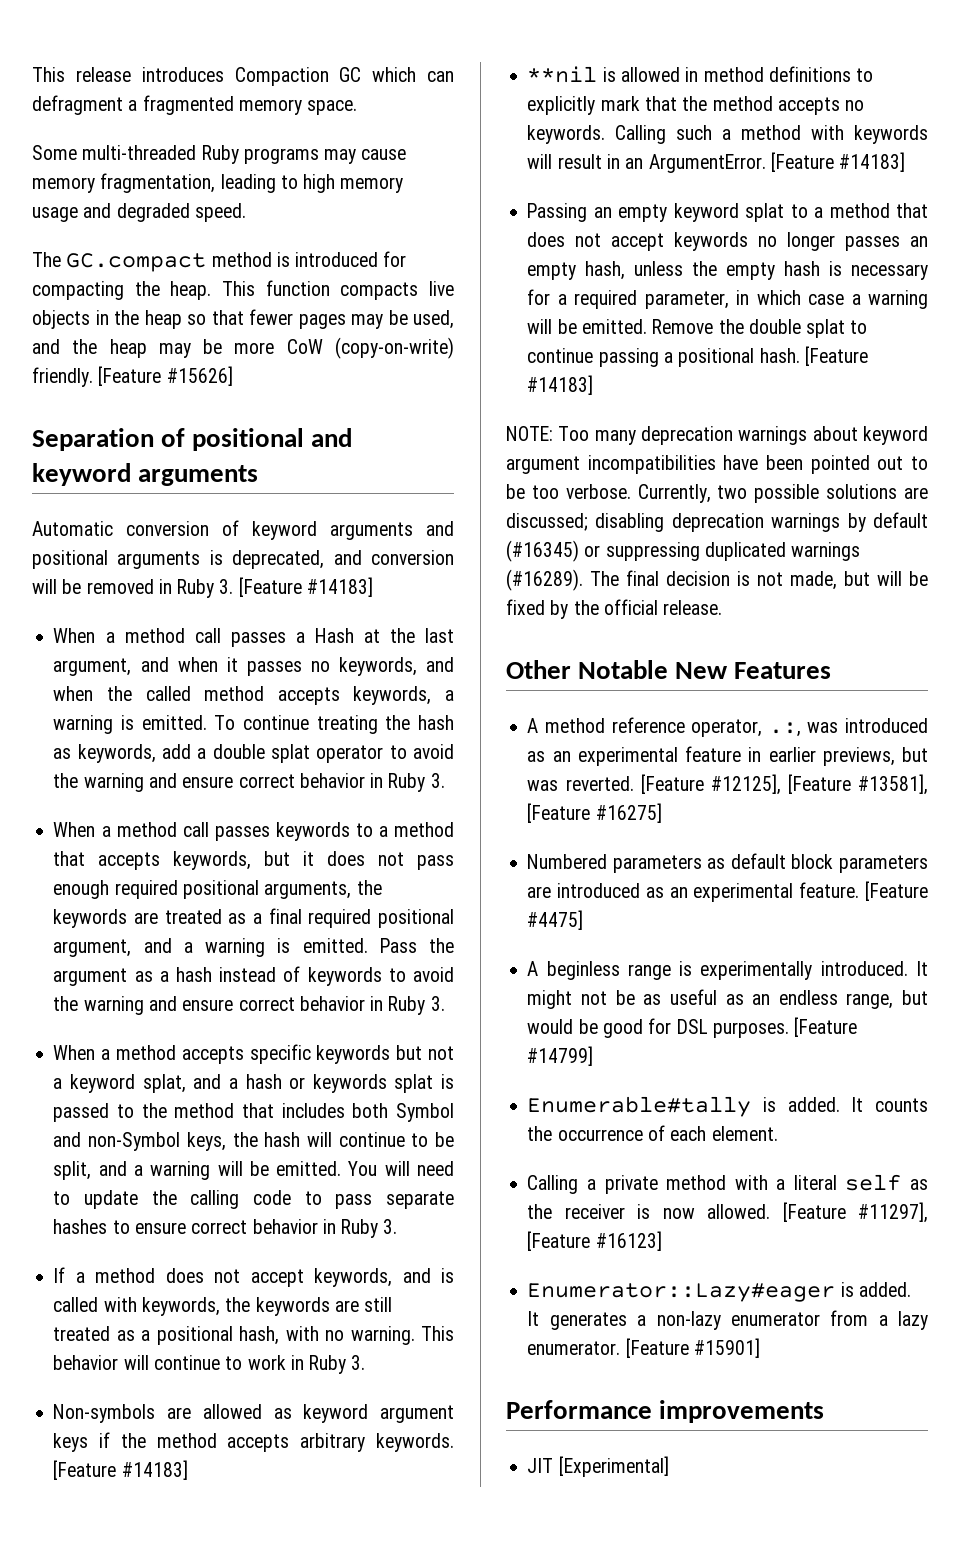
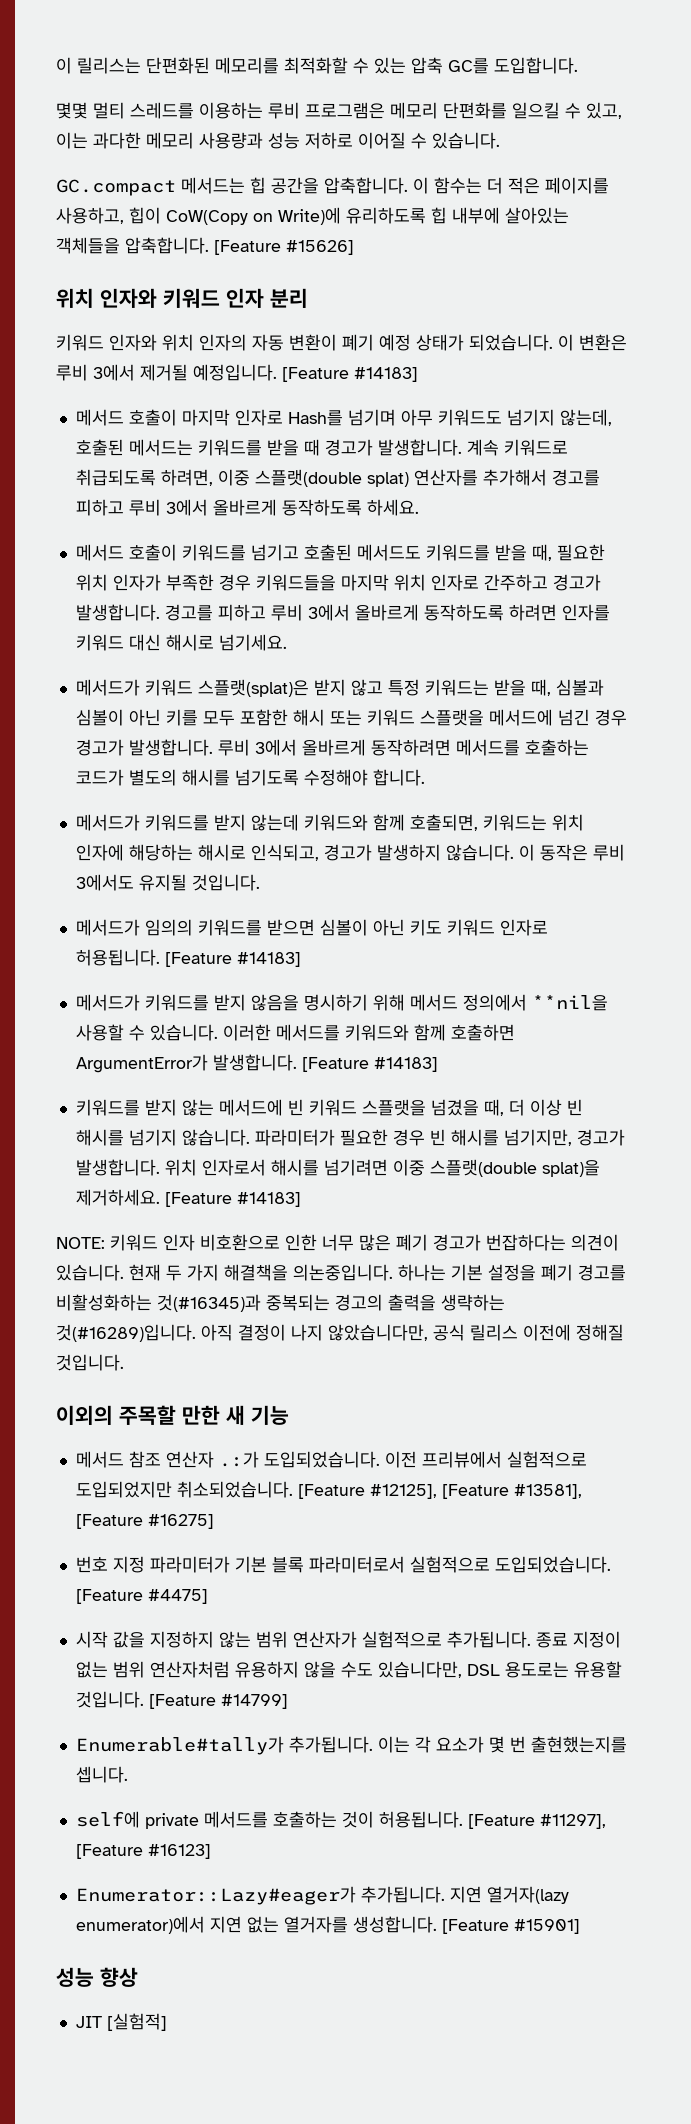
- This release introduces Compaction GC which can defragment a fragmented memory space.
- Some multi-threaded Ruby programs may cause memory fragmentation, leading to high memory usage and degraded speed.
- The GC.compact method is introduced for compacting the heap. This function compacts live objects in the heap so that fewer pages may be used, and the heap may be more CoW (copy-on-write) friendly. [Feature #15626]
- Separation of positional and keyword arguments
- Automatic conversion of keyword arguments and positional arguments is deprecated, and conversion will be removed in Ruby 3. [Feature #14183]
- When a method call passes a Hash at the last argument, and when it passes no keywords, and when the called method accepts keywords, a warning is emitted. To continue treating the hash as keywords, add a double splat operator to avoid the warning and ensure correct behavior in Ruby 3.
- When a method call passes keywords to a method that accepts keywords, but it does not pass enough required positional arguments, the keywords are treated as a final required positional argument, and a warning is emitted. Pass the argument as a hash instead of keywords to avoid the warning and ensure correct behavior in Ruby 3.
- When a method accepts specific keywords but not a keyword splat, and a hash or keywords splat is passed to the method that includes both Symbol and non-Symbol keys, the hash will continue to be split, and a warning will be emitted. You will need to update the calling code to pass separate hashes to ensure correct behavior in Ruby 3.
- If a method does not accept keywords, and is called with keywords, the keywords are still treated as a positional hash, with no warning. This behavior will continue to work in Ruby 3.
- Non-symbols are allowed as keyword argument keys if the method accepts arbitrary keywords. [Feature #14183]
- **nil is allowed in method definitions to explicitly mark that the method accepts no keywords. Calling such a method with keywords will result in an ArgumentError. [Feature #14183]
- Passing an empty keyword splat to a method that does not accept keywords no longer passes an empty hash, unless the empty hash is necessary for a required parameter, in which case a warning will be emitted. Remove the double splat to continue passing a positional hash. [Feature #14183]
- NOTE: Too many deprecation warnings about keyword argument incompatibilities have been pointed out to be too verbose. Currently, two possible solutions are discussed; disabling deprecation warnings by default (#16345) or suppressing duplicated warnings (#16289). The final decision is not made, but will be fixed by the official release.
- Other Notable New Features
- A method reference operator, .:, was introduced as an experimental feature in earlier previews, but was reverted.
+ 이 릴리스는 단편화된 메모리를 최적화할 수 있는 압축 GC를 도입합니다.
+ 몇몇 멀티 스레드를 이용하는 루비 프로그램은 메모리 단편화를 일으킬 수 있고, 이는 과다한 메모리 사용량과 성능 저하로 이어질 수 있습니다.
+ GC.compact 메서드는 힙 공간을 압축합니다. 이 함수는 더 적은 페이지를 사용하고, 힙이 CoW(Copy on Write)에 유리하도록 힙 내부에 살아있는 객체들을 압축합니다. [Feature #15626]
+ 위치 인자와 키워드 인자 분리
+ 키워드 인자와 위치 인자의 자동 변환이 폐기 예정 상태가 되었습니다. 이 변환은 루비 3에서 제거될 예정입니다. [Feature #14183]
+ 메서드 호출이 마지막 인자로 Hash를 넘기며 아무 키워드도 넘기지 않는데, 호출된 메서드는 키워드를 받을 때 경고가 발생합니다. 계속 키워드로 취급되도록 하려면, 이중 스플랫(double splat) 연산자를 추가해서 경고를 피하고 루비 3에서 올바르게 동작하도록 하세요.
+ 메서드 호출이 키워드를 넘기고 호출된 메서드도 키워드를 받을 때, 필요한 위치 인자가 부족한 경우 키워드들을 마지막 위치 인자로 간주하고 경고가 발생합니다. 경고를 피하고 루비 3에서 올바르게 동작하도록 하려면 인자를 키워드 대신 해시로 넘기세요.
+ 메서드가 키워드 스플랫(splat)은 받지 않고 특정 키워드는 받을 때, 심볼과 심볼이 아닌 키를 모두 포함한 해시 또는 키워드 스플랫을 메서드에 넘긴 경우 경고가 발생합니다. 루비 3에서 올바르게 동작하려면 메서드를 호출하는 코드가 별도의 해시를 넘기도록 수정해야 합니다.
+ 메서드가 키워드를 받지 않는데 키워드와 함께 호출되면, 키워드는 위치 인자에 해당하는 해시로 인식되고, 경고가 발생하지 않습니다. 이 동작은 루비 3에서도 유지될 것입니다.
+ 메서드가 임의의 키워드를 받으면 심볼이 아닌 키도 키워드 인자로 허용됩니다. [Feature #14183]
+ 메서드가 키워드를 받지 않음을 명시하기 위해 메서드 정의에서 **nil을 사용할 수 있습니다. 이러한 메서드를 키워드와 함께 호출하면 ArgumentError가 발생합니다. [Feature #14183]
+ 키워드를 받지 않는 메서드에 빈 키워드 스플랫을 넘겼을 때, 더 이상 빈 해시를 넘기지 않습니다. 파라미터가 필요한 경우 빈 해시를 넘기지만, 경고가 발생합니다. 위치 인자로서 해시를 넘기려면 이중 스플랫(double splat)을 제거하세요. [Feature #14183]
+ NOTE: 키워드 인자 비호환으로 인한 너무 많은 폐기 경고가 번잡하다는 의견이 있습니다. 현재 두 가지 해결책을 의논중입니다. 하나는 기본 설정을 폐기 경고를 비활성화하는 것(#16345)과 중복되는 경고의 출력을 생략하는 것(#16289)입니다. 아직 결정이 나지 않았습니다만, 공식 릴리스 이전에 정해질 것입니다.
+ 이외의 주목할 만한 새 기능
+ 메서드 참조 연산자 .:가 도입되었습니다. 이전 프리뷰에서 실험적으로 도입되었지만 취소되었습니다.
- Numbered parameters as default block parameters are introduced as an experimental feature. [Feature #4475]
- A beginless range is experimentally introduced. It might not be as useful as an endless range, but would be good for DSL purposes. [Feature #14799]
- Enumerable#tally is added. It counts the occurrence of each element.
- Calling a private method with a literal self as the receiver is now allowed. [Feature #11297], [Feature #16123]
- Enumerator::Lazy#eager is added. It generates a non-lazy enumerator from a lazy enumerator.
+ 번호 지정 파라미터가 기본 블록 파라미터로서 실험적으로 도입되었습니다. [Feature #4475]
+ 시작 값을 지정하지 않는 범위 연산자가 실험적으로 추가됩니다. 종료 지정이 없는 범위 연산자처럼 유용하지 않을 수도 있습니다만, DSL 용도로는 유용할 것입니다. [Feature #14799]
+ Enumerable#tally가 추가됩니다. 이는 각 요소가 몇 번 출현했는지를 셉니다.
+ self에 private 메서드를 호출하는 것이 허용됩니다. [Feature #11297], [Feature #16123]
+ Enumerator::Lazy#eager가 추가됩니다. 지연 열거자(lazy enumerator)에서 지연 없는 열거자를 생성합니다.
- Performance improvements
+ 성능 향상
- JIT [Experimental]
+ JIT [실험적]

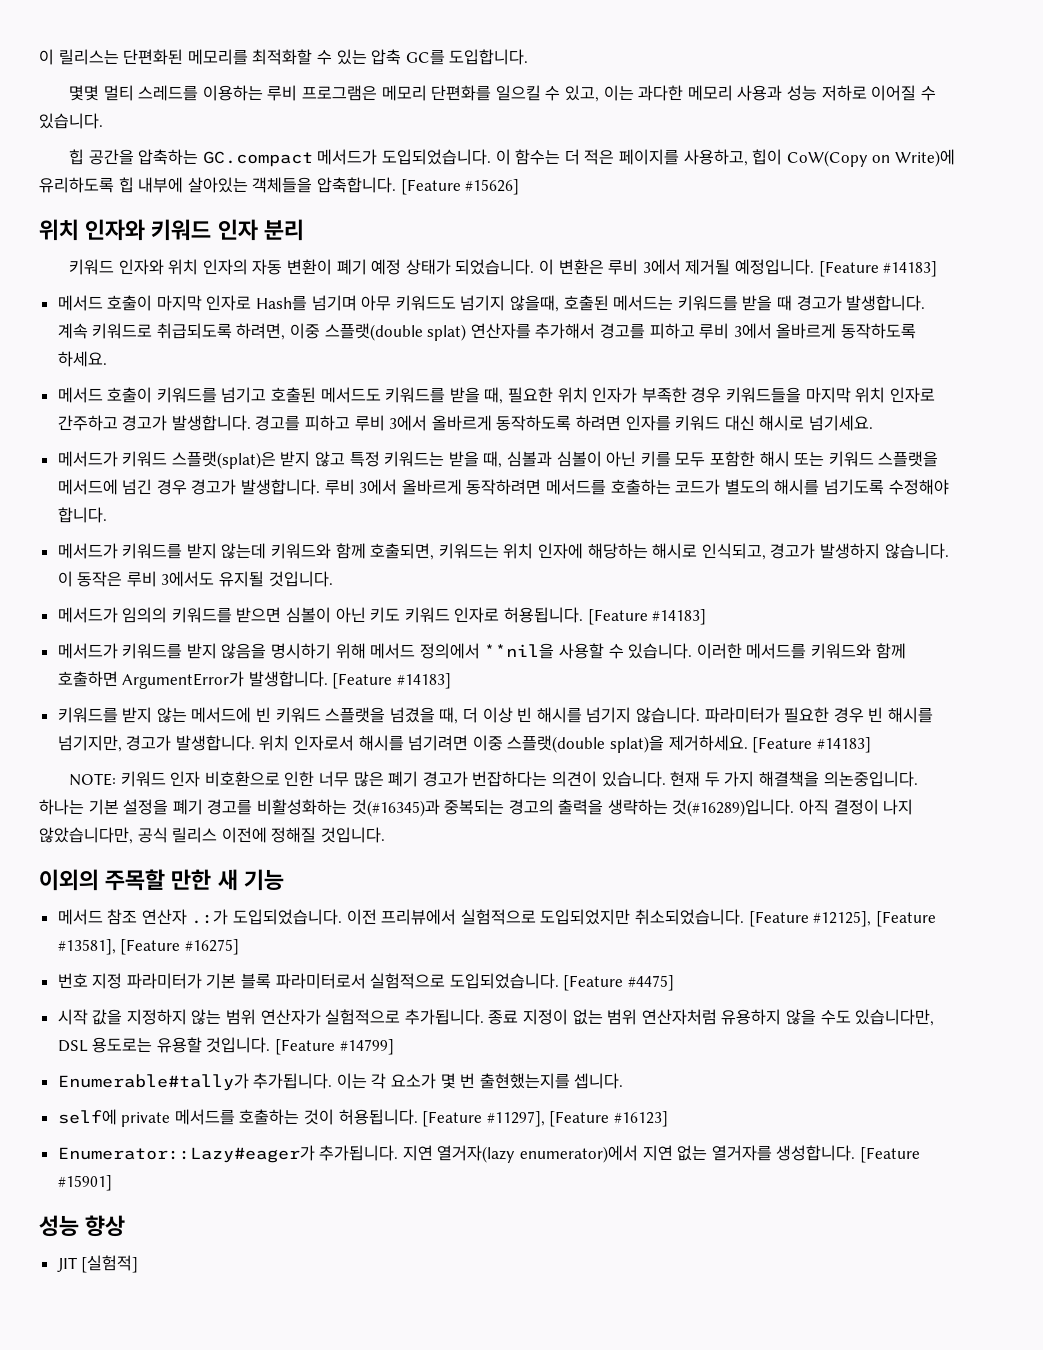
- 몇몇 멀티 스레드를 이용하는 루비 프로그램은 메모리 단편화를 일으킬 수 있고, 이는 과다한 메모리 사용량과 성능 저하로 이어질 수 있습니다.
+ 몇몇 멀티 스레드를 이용하는 루비 프로그램은 메모리 단편화를 일으킬 수 있고, 이는 과다한 메모리 사용과 성능 저하로 이어질 수 있습니다.
- GC.compact 메서드는 힙 공간을 압축합니다.
+ 힙 공간을 압축하는 GC.compact 메서드가 도입되었습니다.
- 메서드 호출이 마지막 인자로 Hash를 넘기며 아무 키워드도 넘기지 않는데, 호출된 메서드는 키워드를 받을 때 경고가 발생합니다.
+ 메서드 호출이 마지막 인자로 Hash를 넘기며 아무 키워드도 넘기지 않을때, 호출된 메서드는 키워드를 받을 때 경고가 발생합니다.

